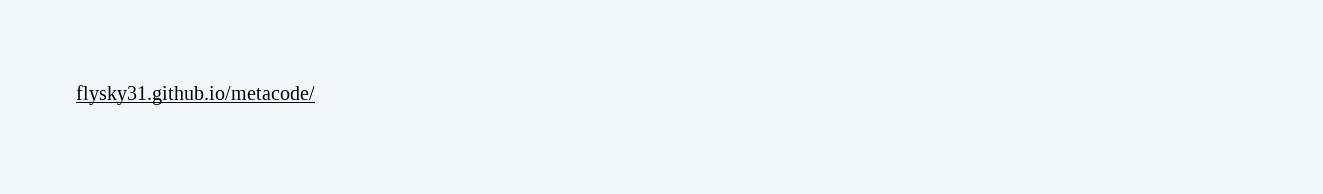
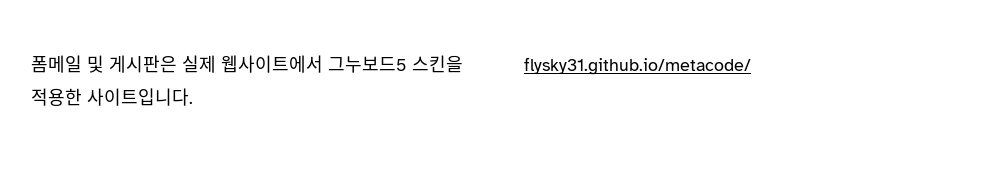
+ 폼메일 및 게시판은 실제 웹사이트에서 그누보드5 스킨을 적용한 사이트입니다.

